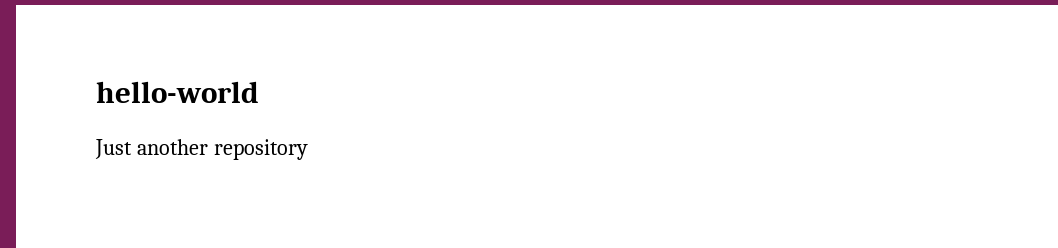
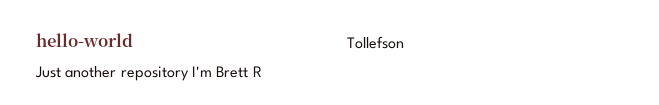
- Just another repository
+ Just another repository I'm Brett R Tollefson

